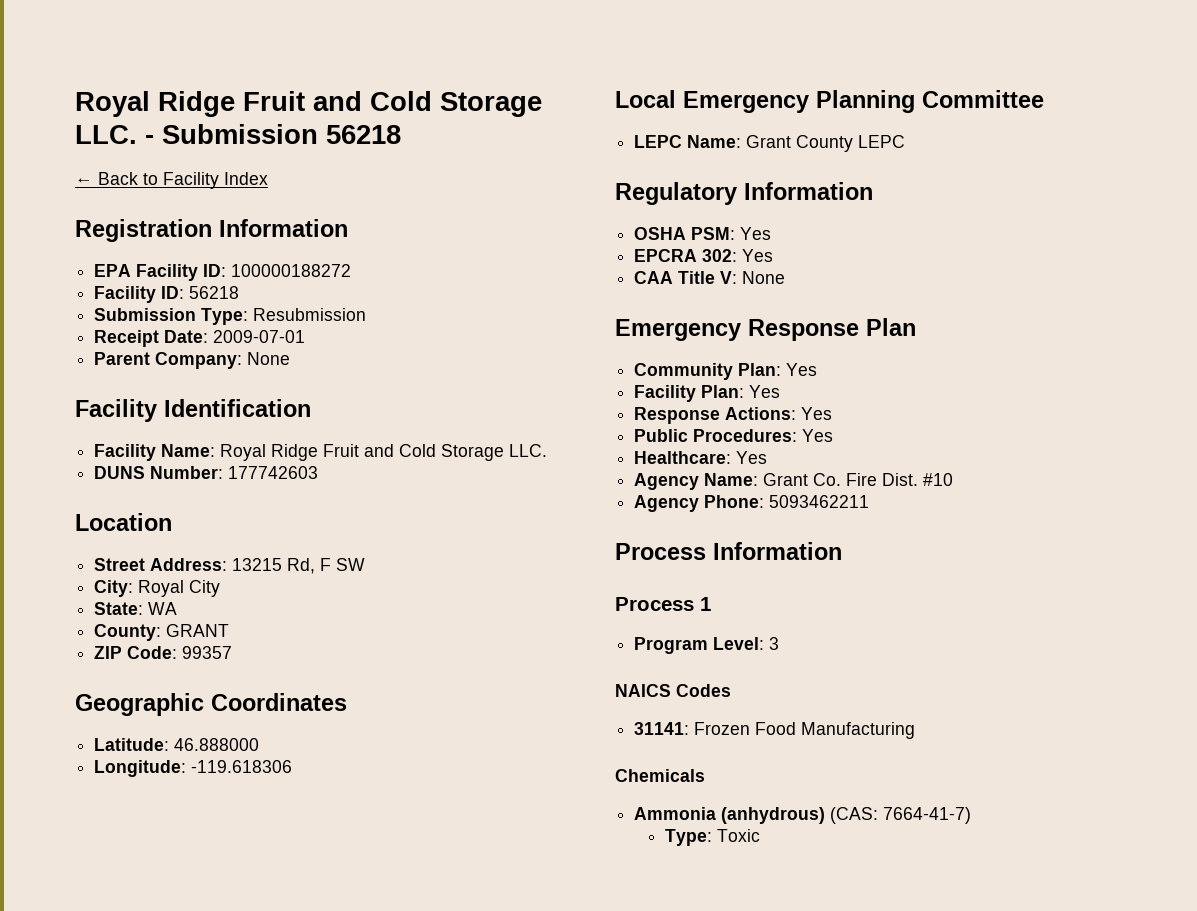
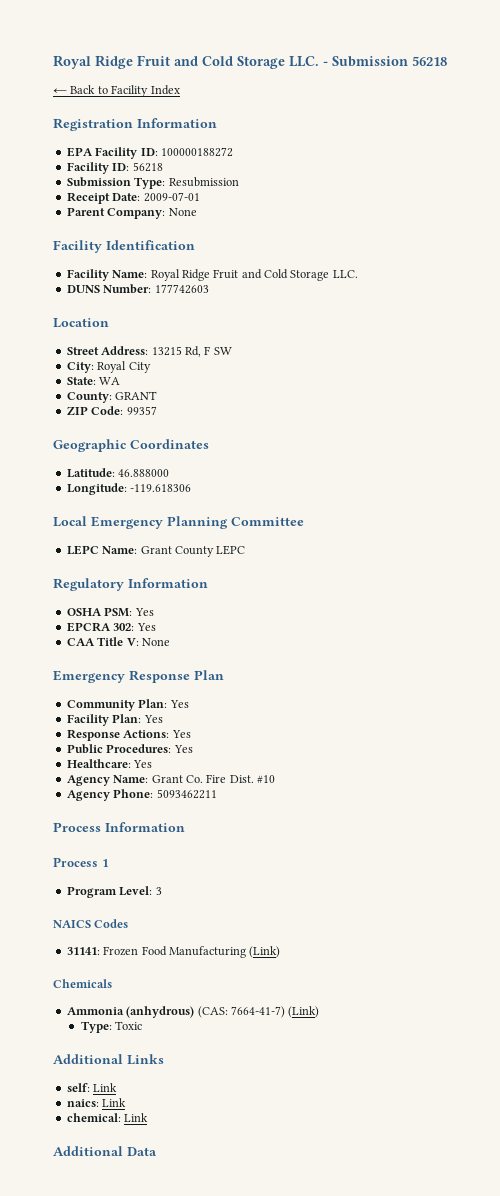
- 31141: Frozen Food Manufacturing
+ 31141: Frozen Food Manufacturing (Link)
- Ammonia (anhydrous) (CAS: 7664-41-7)
+ Ammonia (anhydrous) (CAS: 7664-41-7) (Link)
+ Additional Links
+ self: Link
+ naics: Link
+ chemical: Link
+ Additional Data

